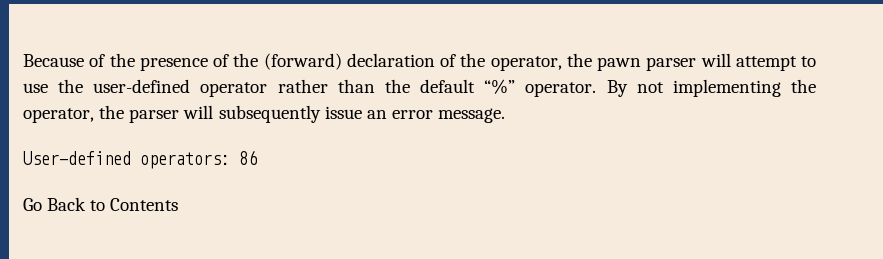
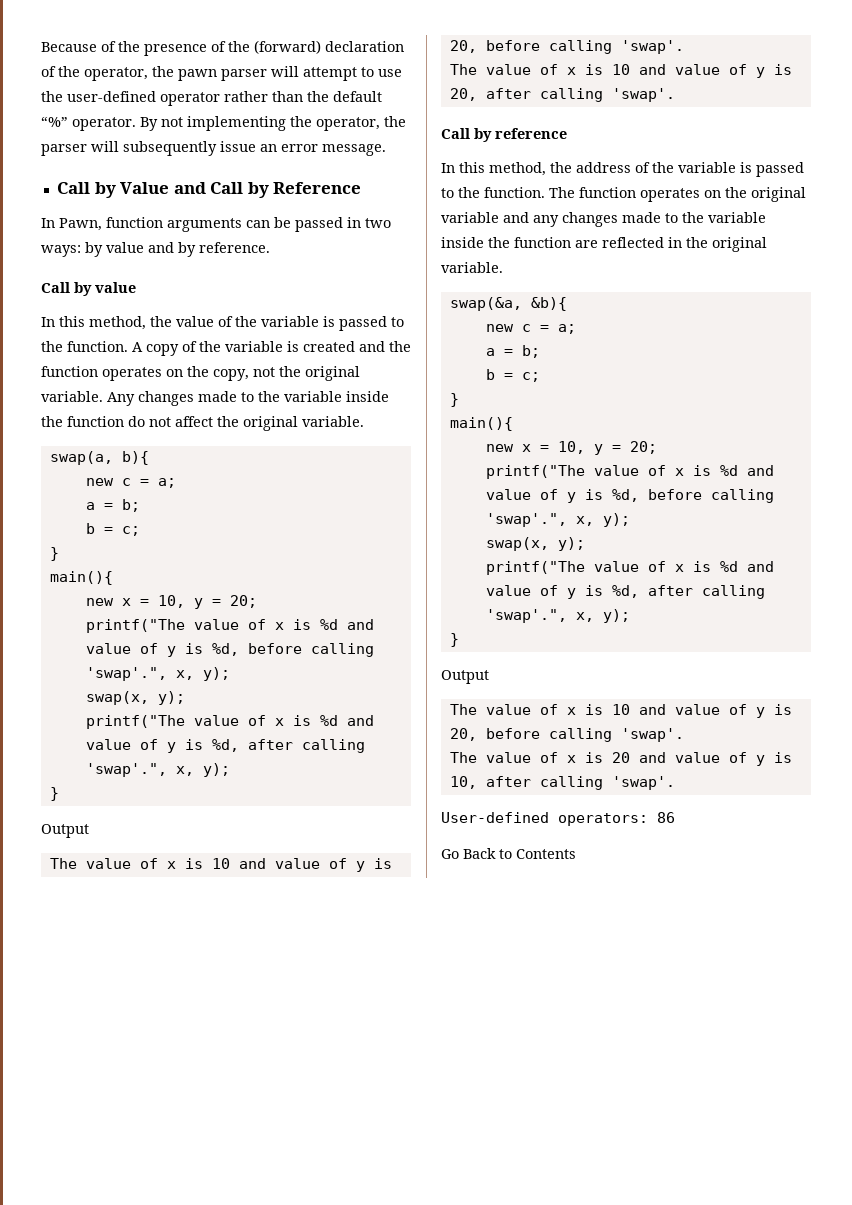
+ Call by Value and Call by Reference
+ In Pawn, function arguments can be passed in two ways: by value and by reference.
+ Call by value
+ In this method, the value of the variable is passed to the function. A copy of the variable is created and the function operates on the copy, not the original variable. Any changes made to the variable inside the function do not affect the original variable.
+ swap(a, b){
+ new c = a;
+ a = b;
+ b = c;
+ }
+ main(){
+ new x = 10, y = 20;
+ printf("The value of x is %d and value of y is %d, before calling 'swap'.", x, y);
+ swap(x, y);
+ printf("The value of x is %d and value of y is %d, after calling 'swap'.", x, y);
+ }
+ Output
+ The value of x is 10 and value of y is 20, before calling 'swap'.
+ The value of x is 10 and value of y is 20, after calling 'swap'.
+ Call by reference
+ In this method, the address of the variable is passed to the function. The function operates on the original variable and any changes made to the variable inside the function are reflected in the original variable.
+ swap(&a, &b){
+ new c = a;
+ a = b;
+ b = c;
+ }
+ main(){
+ new x = 10, y = 20;
+ printf("The value of x is %d and value of y is %d, before calling 'swap'.", x, y);
+ swap(x, y);
+ printf("The value of x is %d and value of y is %d, after calling 'swap'.", x, y);
+ }
+ Output
+ The value of x is 10 and value of y is 20, before calling 'swap'.
+ The value of x is 20 and value of y is 10, after calling 'swap'.

